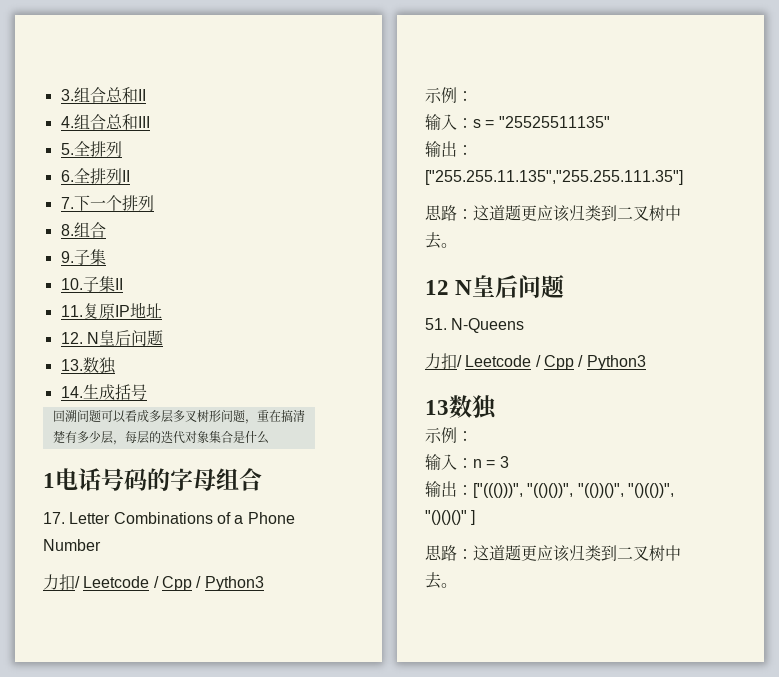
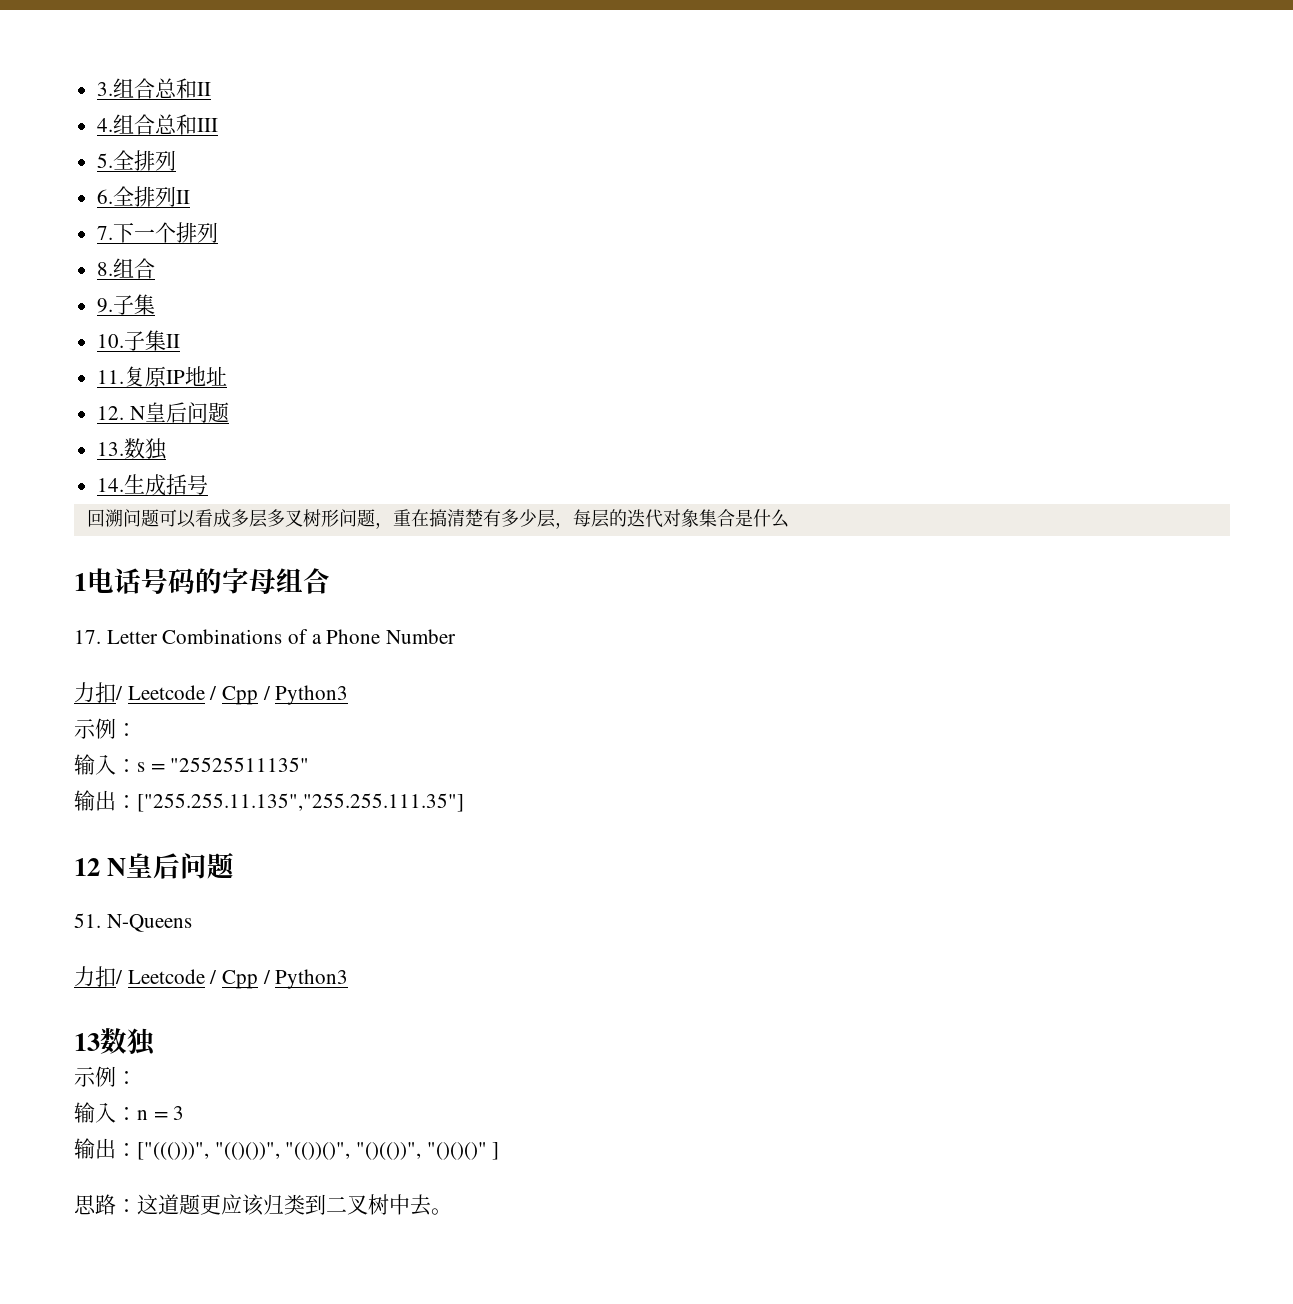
  输出：["255.255.11.135","255.255.111.35"]
- 思路：这道题更应该归类到二叉树中去。

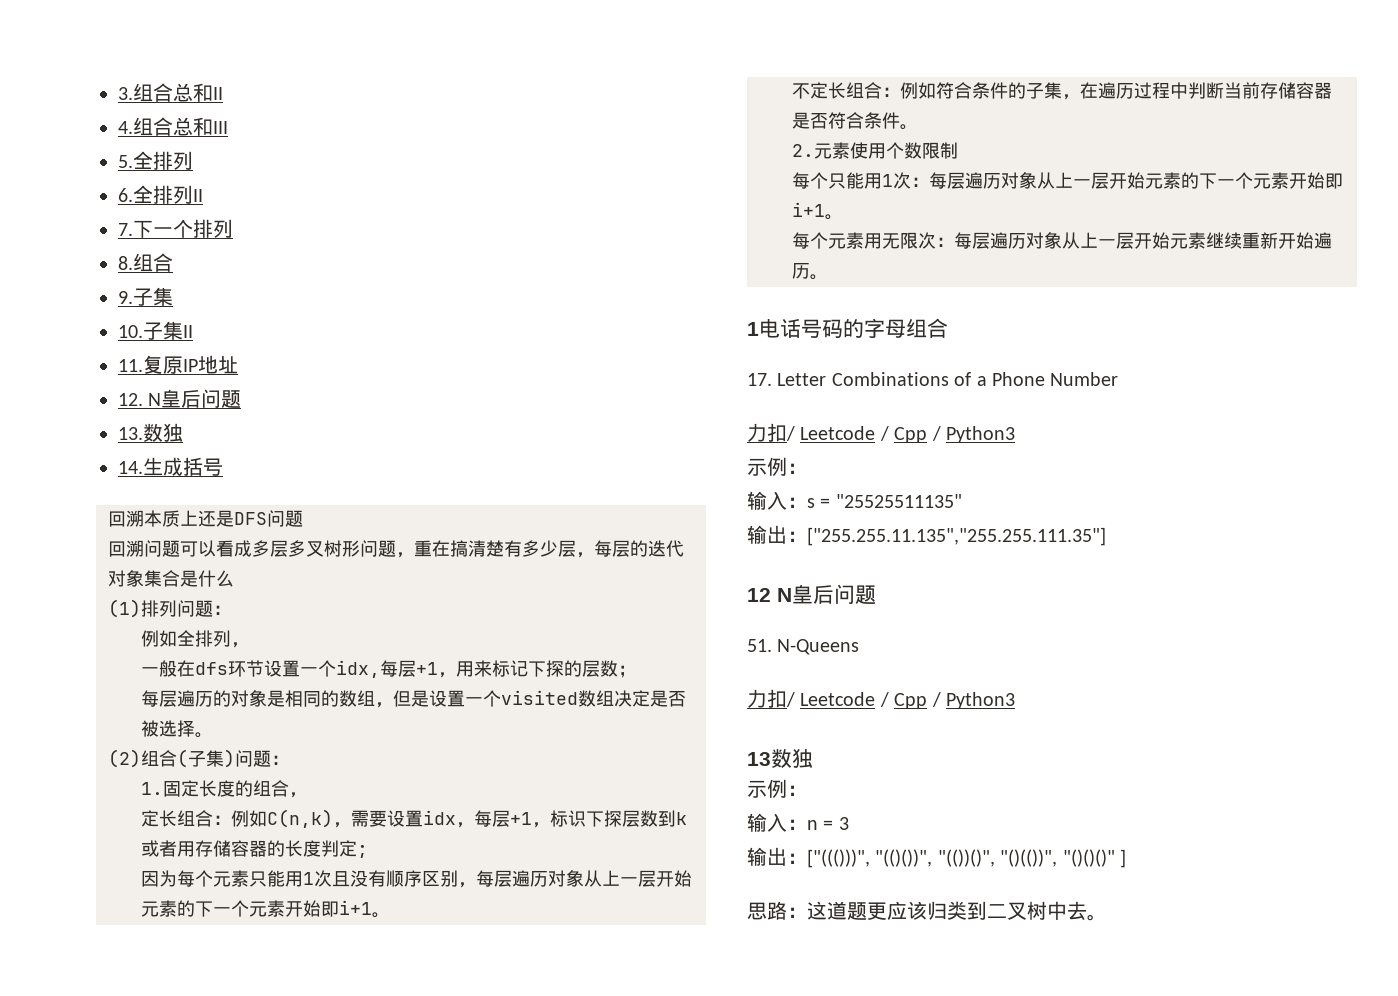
+ 回溯本质上还是DFS问题
+ (1)排列问题：
+ 例如全排列，
+ 一般在dfs环节设置一个idx,每层+1，用来标记下探的层数；
+ 每层遍历的对象是相同的数组，但是设置一个visited数组决定是否被选择。
+ (2)组合(子集)问题：
+ 1.固定长度的组合，
+ 定长组合：例如C(n,k)，需要设置idx，每层+1，标识下探层数到k或者用存储容器的长度判定;
+ 因为每个元素只能用1次且没有顺序区别，每层遍历对象从上一层开始元素的下一个元素开始即i+1。
+ 不定长组合：例如符合条件的子集，在遍历过程中判断当前存储容器是否符合条件。
+ 2.元素使用个数限制
+ 每个只能用1次：每层遍历对象从上一层开始元素的下一个元素开始即i+1。
+ 每个元素用无限次：每层遍历对象从上一层开始元素继续重新开始遍历。

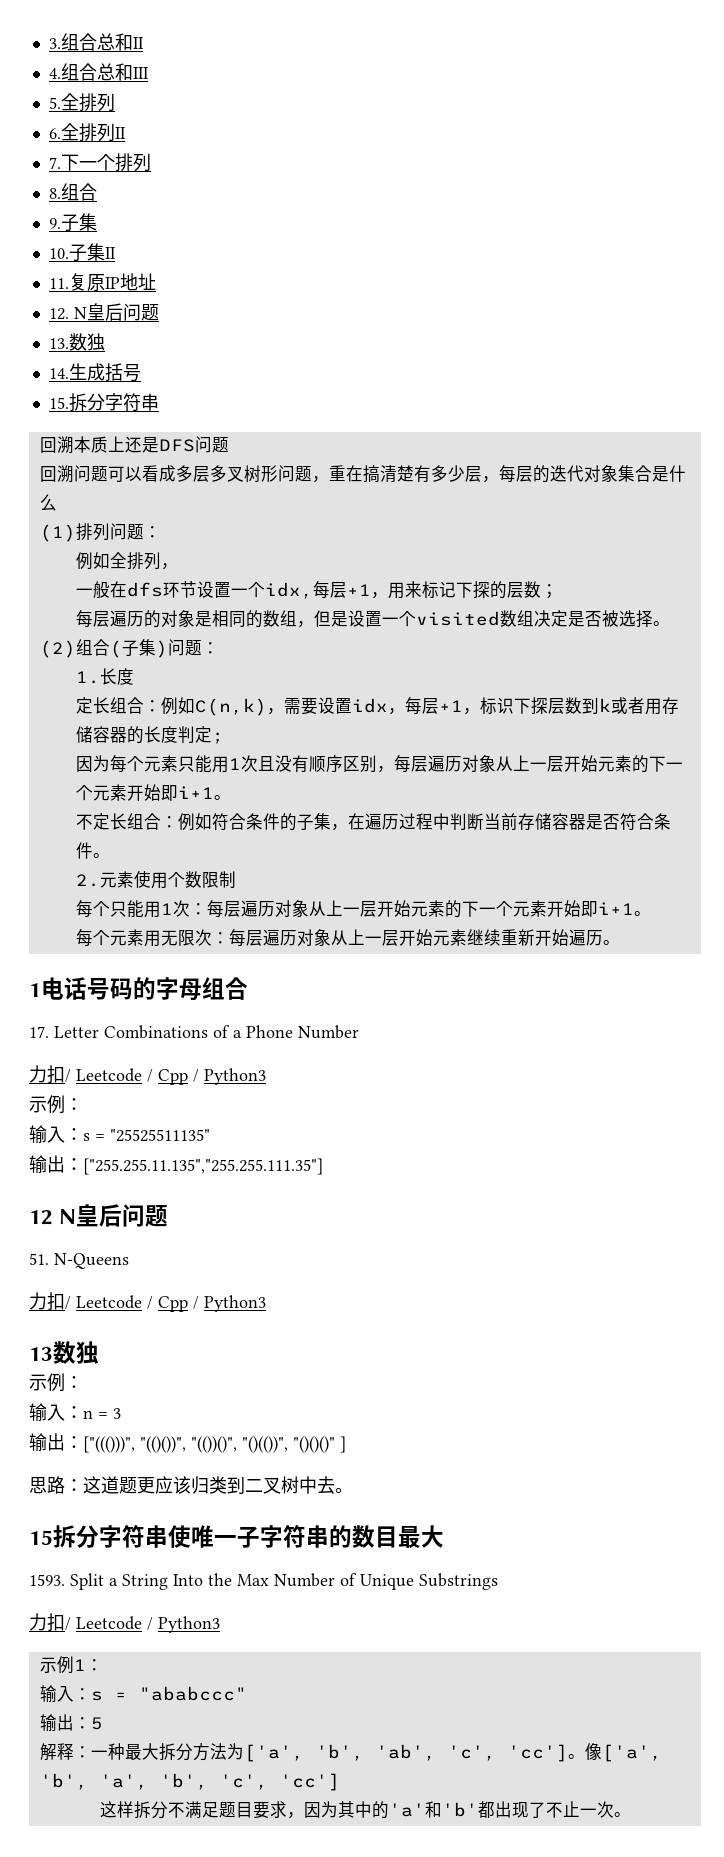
+ 15.拆分字符串
- 1.固定长度的组合，
+ 1.长度
+ 15拆分字符串使唯一子字符串的数目最大
+ 1593. Split a String Into the Max Number of Unique Substrings
+ 力扣/ Leetcode / Python3
+ 示例1：
+ 输入：s = "ababccc"
+ 输出：5
+ 解释：一种最大拆分方法为['a', 'b', 'ab', 'c', 'cc']。像['a', 'b', 'a', 'b', 'c', 'cc']
+ 这样拆分不满足题目要求，因为其中的'a'和'b'都出现了不止一次。

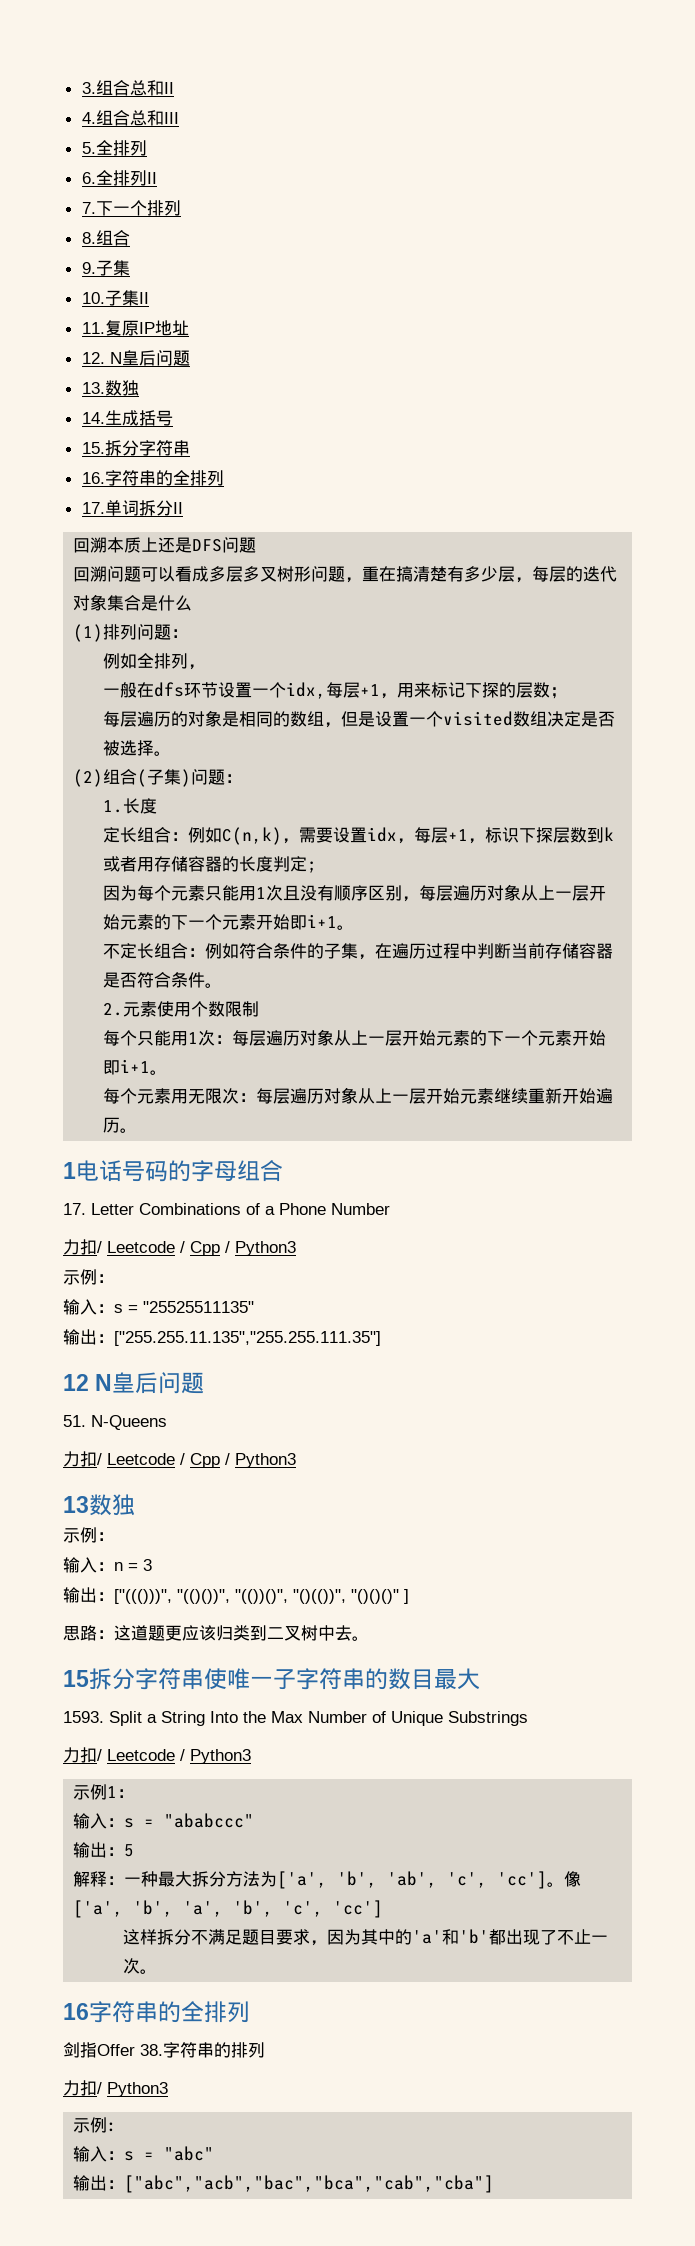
+ 16.字符串的全排列
+ 17.单词拆分II
+ 16字符串的全排列
+ 剑指Offer 38.字符串的排列
+ 力扣/ Python3
+ 示例:
+ 输入：s = "abc"
+ 输出：["abc","acb","bac","bca","cab","cba"]

